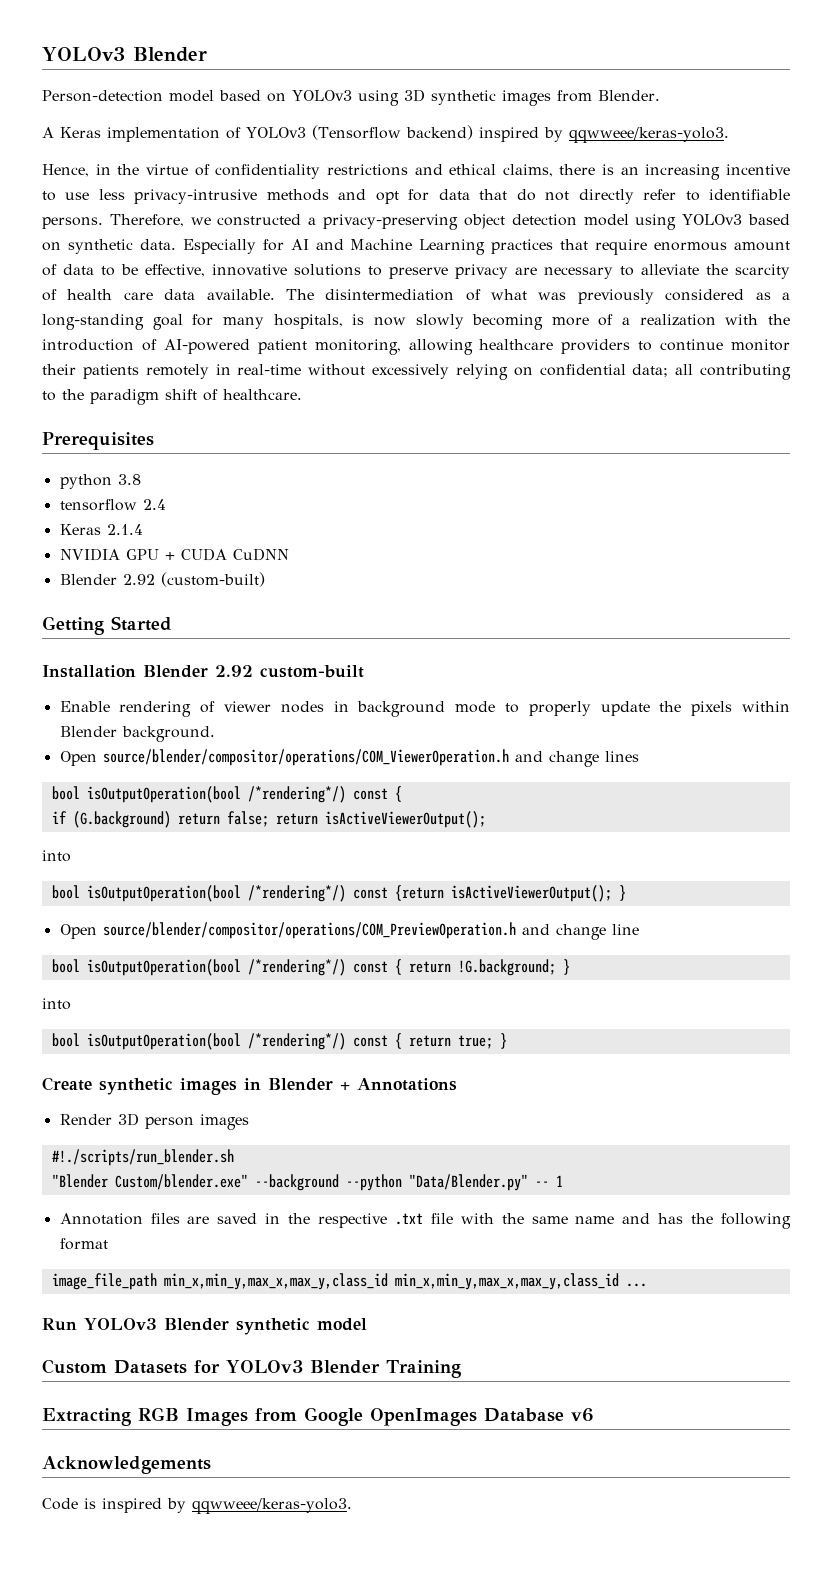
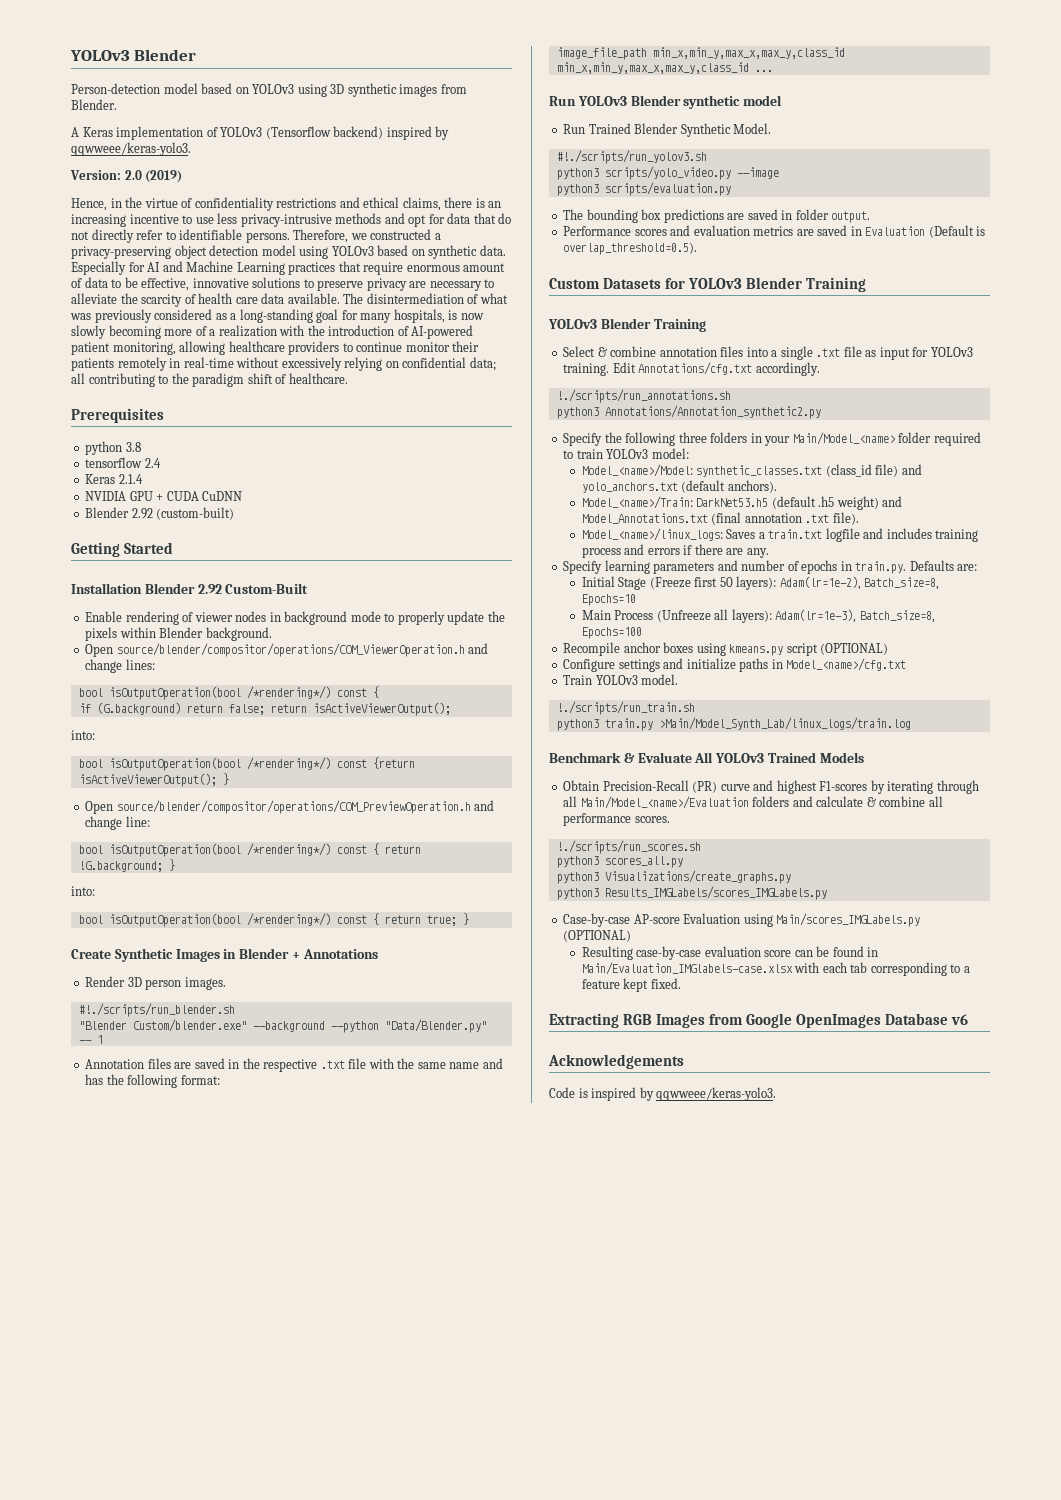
+ Version: 2.0 (2019)
- Installation Blender 2.92 custom-built
+ Installation Blender 2.92 Custom-Built
- Open source/blender/compositor/operations/COM_ViewerOperation.h and change lines
+ Open source/blender/compositor/operations/COM_ViewerOperation.h and change lines:
  if (G.background) return false; return isActiveViewerOutput();
- into
+ into:
- Open source/blender/compositor/operations/COM_PreviewOperation.h and change line
+ Open source/blender/compositor/operations/COM_PreviewOperation.h and change line:
  bool isOutputOperation(bool /*rendering*/) const { return !G.background; }
- into
+ into:
- Create synthetic images in Blender + Annotations
+ Create Synthetic Images in Blender + Annotations
- Render 3D person images
+ Render 3D person images.
- Annotation files are saved in the respective .txt file with the same name and has the following format
+ Annotation files are saved in the respective .txt file with the same name and has the following format:
+ Run Trained Blender Synthetic Model.
+ #!./scripts/run_yolov3.sh
+ python3 scripts/yolo_video.py --image
+ python3 scripts/evaluation.py
+ The bounding box predictions are saved in folder output.
+ Performance scores and evaluation metrics are saved in Evaluation (Default is overlap_threshold=0.5).
  Custom Datasets for YOLOv3 Blender Training
+ YOLOv3 Blender Training
+ Select & combine annotation files into a single .txt file as input for YOLOv3 training. Edit Annotations/cfg.txt accordingly.
+ !./scripts/run_annotations.sh
+ python3 Annotations/Annotation_synthetic2.py
+ Specify the following three folders in your Main/Model_<name> folder required to train YOLOv3 model:
+ Model_<name>/Model: synthetic_classes.txt (class_id file) and yolo_anchors.txt (default anchors).
+ Model_<name>/Train: DarkNet53.h5 (default .h5 weight) and Model_Annotations.txt (final annotation .txt file).
+ Model_<name>/linux_logs: Saves a train.txt logfile and includes training process and errors if there are any.
+ Specify learning parameters and number of epochs in train.py. Defaults are:
+ Initial Stage (Freeze first 50 layers): Adam(lr=1e-2), Batch_size=8, Epochs=10
+ Main Process (Unfreeze all layers): Adam(lr=1e-3), Batch_size=8, Epochs=100
+ Recompile anchor boxes using kmeans.py script (OPTIONAL)
+ Configure settings and initialize paths in Model_<name>/cfg.txt
+ Train YOLOv3 model.
+ !./scripts/run_train.sh
+ python3 train.py >Main/Model_Synth_Lab/linux_logs/train.log
+ Benchmark & Evaluate All YOLOv3 Trained Models
+ Obtain Precision-Recall (PR) curve and highest F1-scores by iterating through all Main/Model_<name>/Evaluation folders and calculate & combine all performance scores.
+ !./scripts/run_scores.sh
+ python3 scores_all.py
+ python3 Visualizations/create_graphs.py
+ python3 Results_IMGLabels/scores_IMGLabels.py
+ Case-by-case AP-score Evaluation using Main/scores_IMGLabels.py (OPTIONAL)
+ Resulting case-by-case evaluation score can be found in Main/Evaluation_IMGlabels-case.xlsx with each tab corresponding to a feature kept fixed.

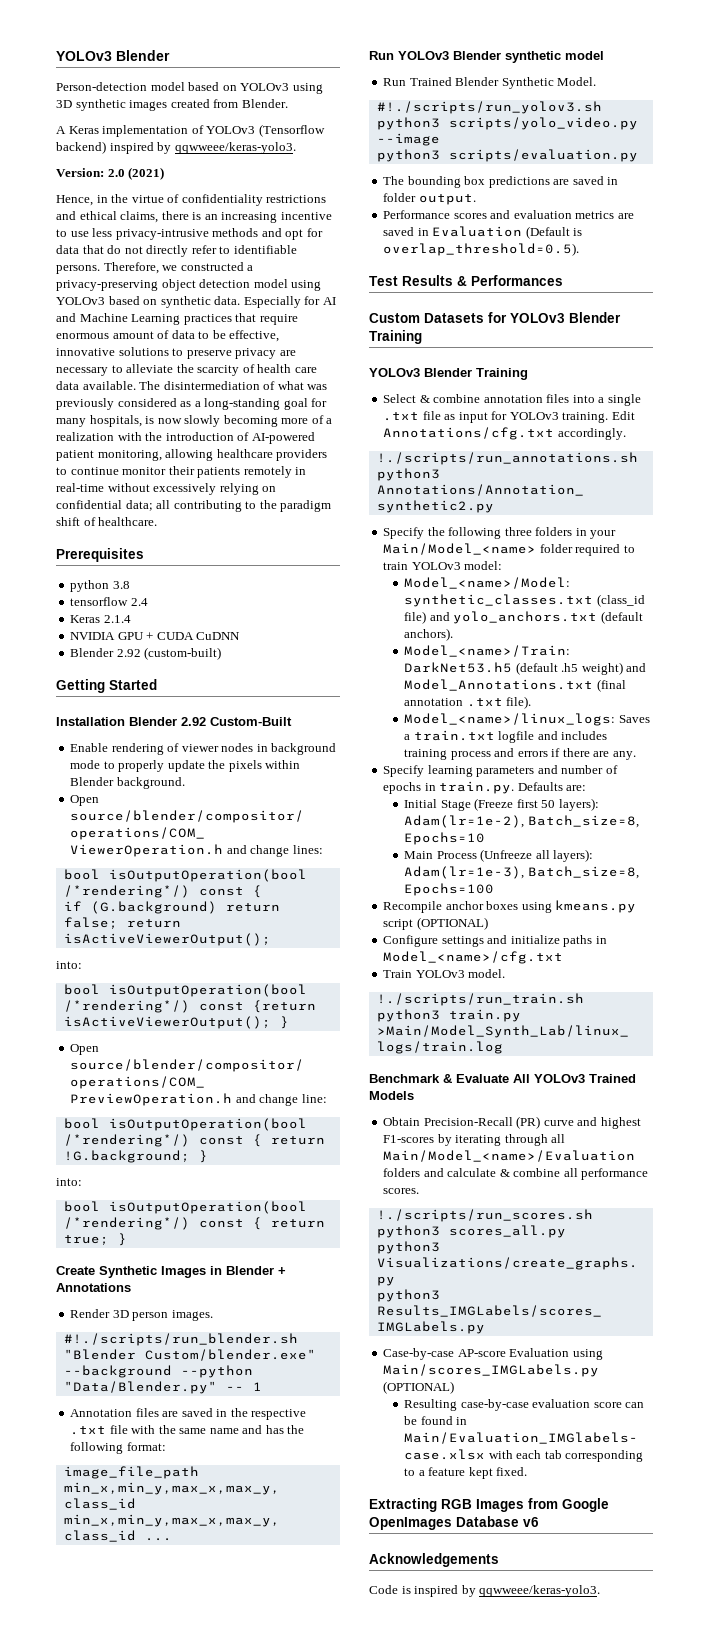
- Person-detection model based on YOLOv3 using 3D synthetic images from Blender.
+ Person-detection model based on YOLOv3 using 3D synthetic images created from Blender.
- Version: 2.0 (2019)
+ Version: 2.0 (2021)
+ Test Results & Performances

